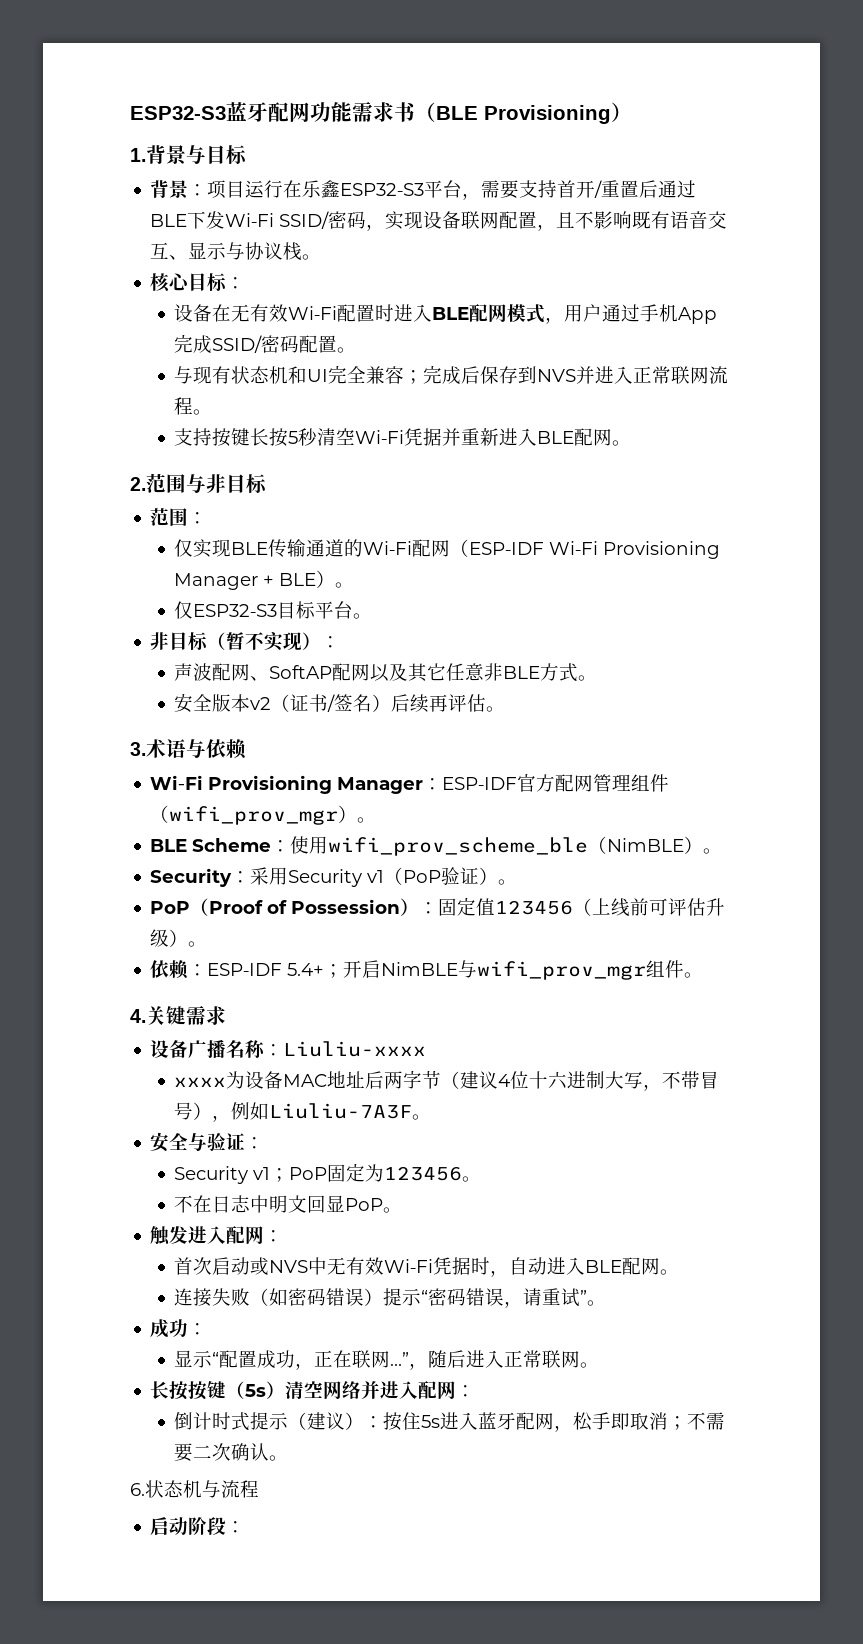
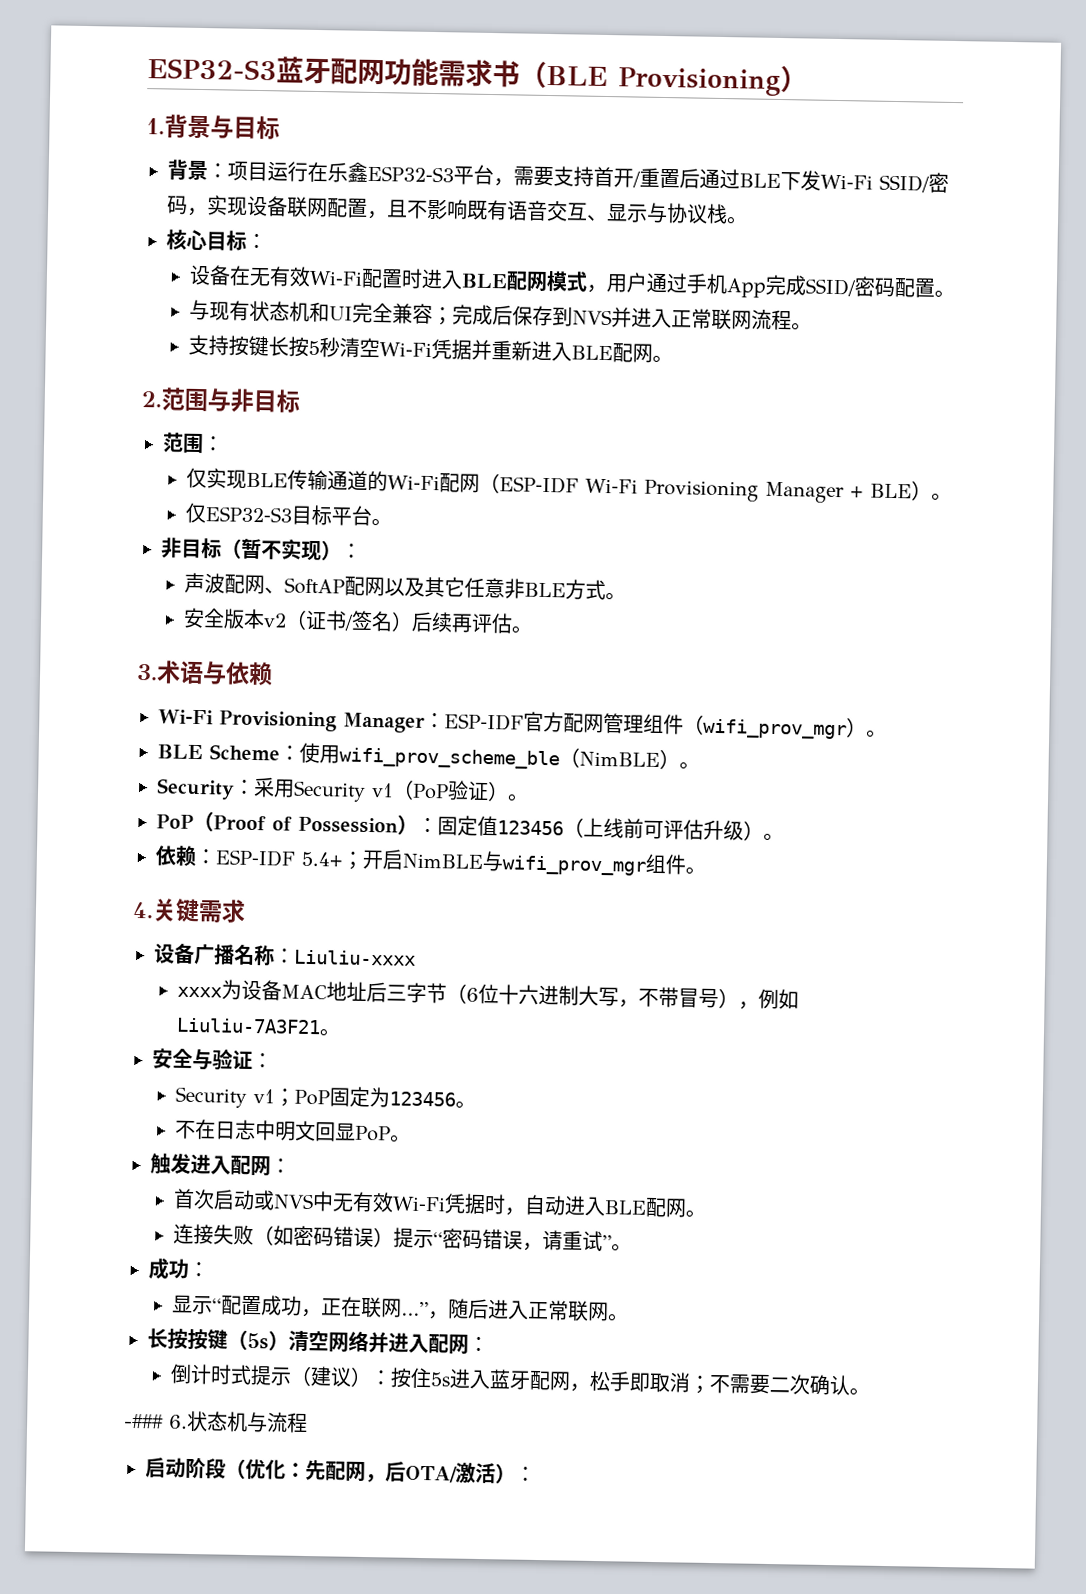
- xxxx为设备MAC地址后两字节（建议4位十六进制大写，不带冒号），例如Liuliu-7A3F。
+ xxxx为设备MAC地址后三字节（6位十六进制大写，不带冒号），例如Liuliu-7A3F21。
- 6.状态机与流程
+ -### 6.状态机与流程
- 启动阶段：
+ 启动阶段（优化：先配网，后OTA/激活）：

